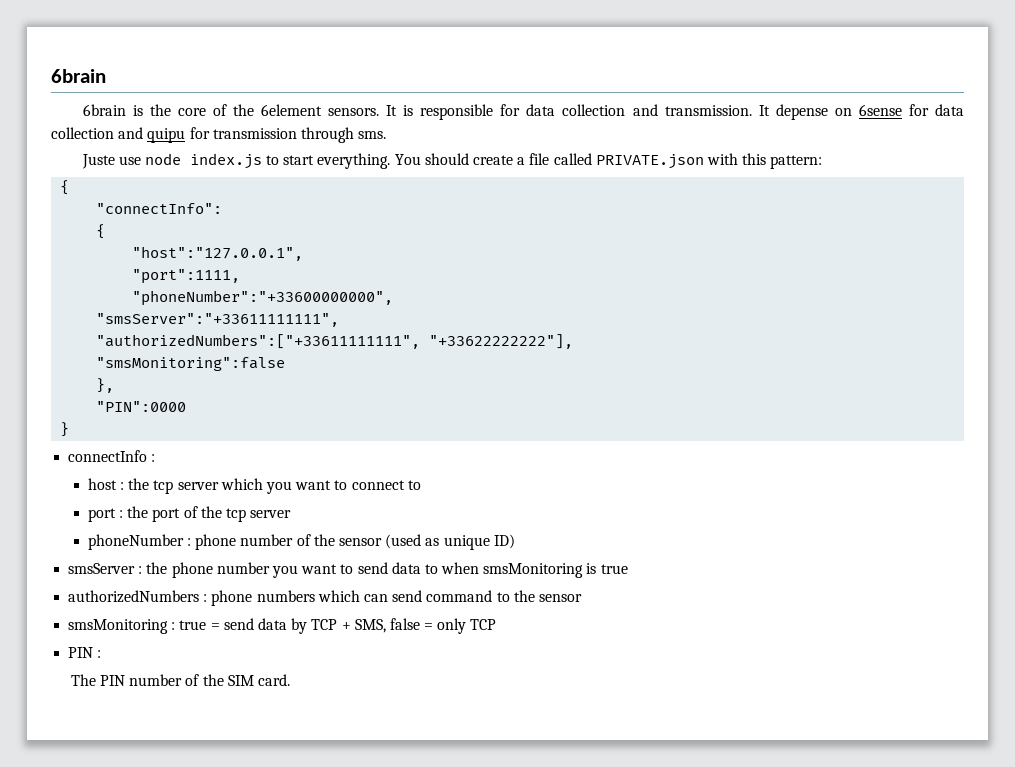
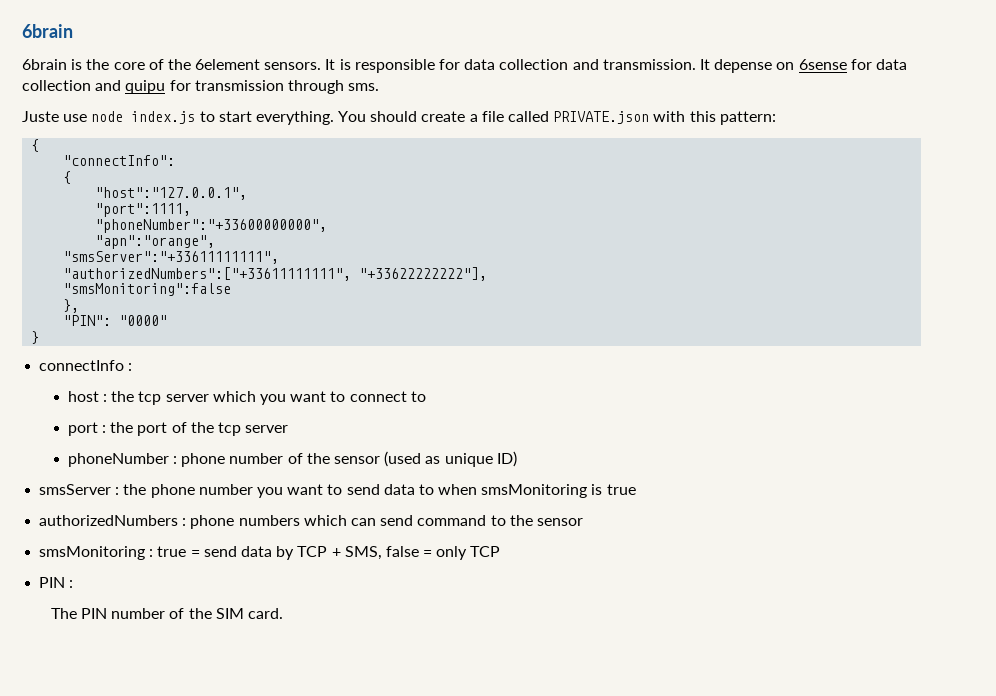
+ "apn":"orange",
- "PIN":0000
+ "PIN": "0000"

